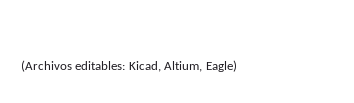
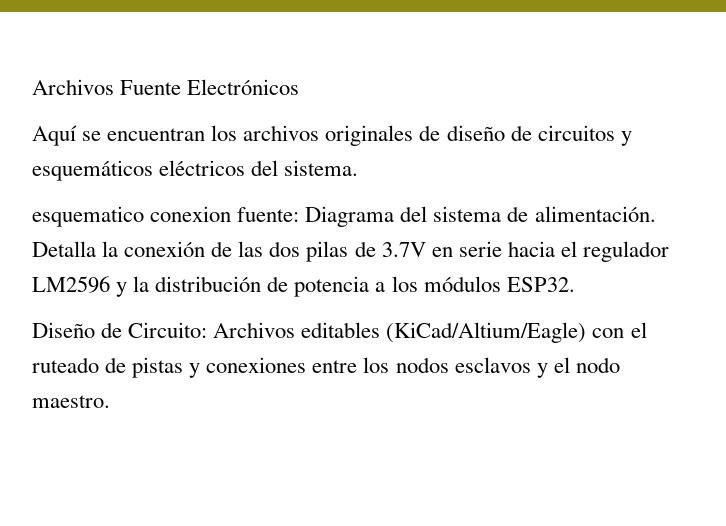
- (Archivos editables: Kicad, Altium, Eagle)
+ Archivos Fuente Electrónicos
+ Aquí se encuentran los archivos originales de diseño de circuitos y esquemáticos eléctricos del sistema.
+ esquematico conexion fuente: Diagrama del sistema de alimentación. Detalla la conexión de las dos pilas de 3.7V en serie hacia el regulador LM2596 y la distribución de potencia a los módulos ESP32.
+ Diseño de Circuito: Archivos editables (KiCad/Altium/Eagle) con el ruteado de pistas y conexiones entre los nodos esclavos y el nodo maestro.

